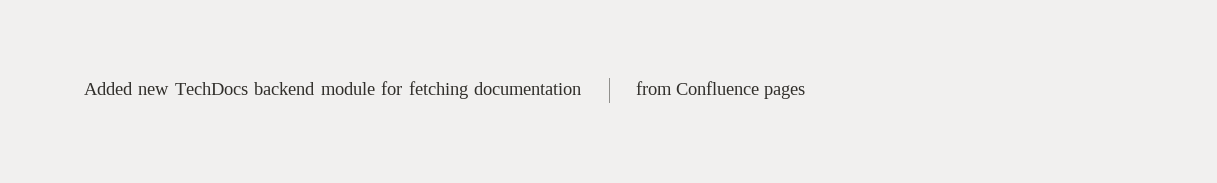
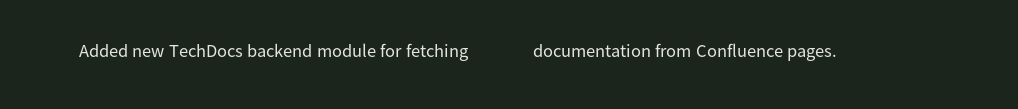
- Added new TechDocs backend module for fetching documentation from Confluence pages
+ Added new TechDocs backend module for fetching documentation from Confluence pages.

